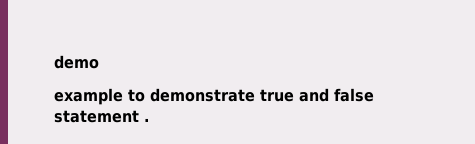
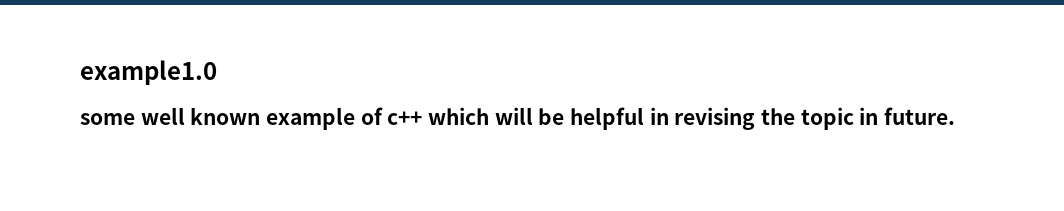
- demo
- example to demonstrate true and false statement .
+ example1.0
+ some well known example of c++ which will be helpful in revising the topic in future.

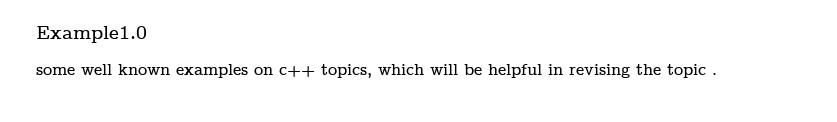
- example1.0
+ Example1.0
- some well known example of c++ which will be helpful in revising the topic in future.
+ some well known examples on c++ topics, which will be helpful in revising the topic .

